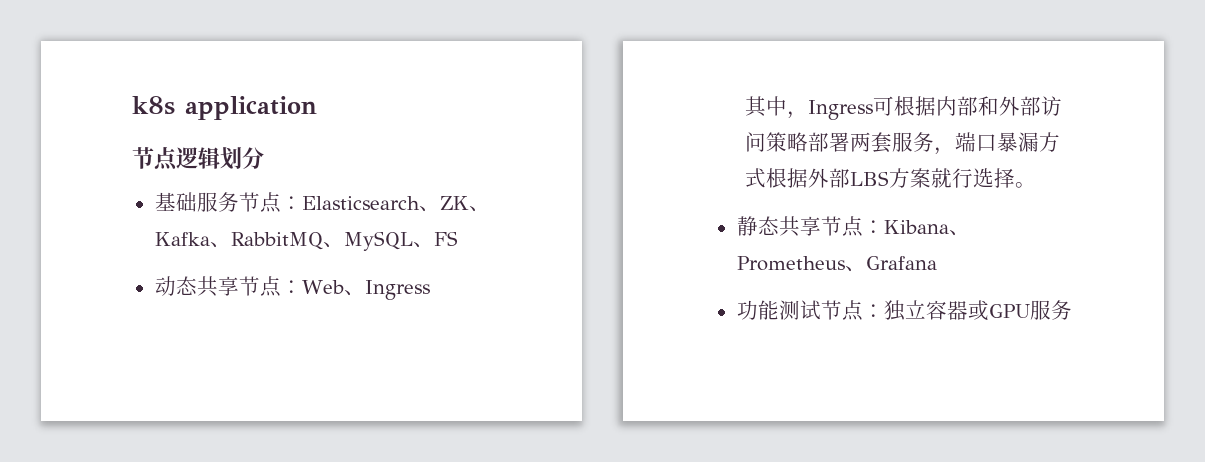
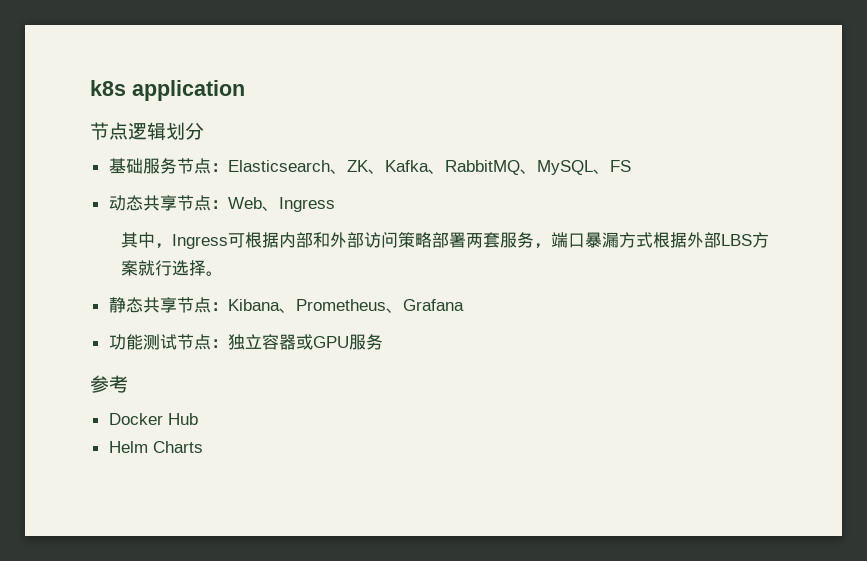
+ 参考
+ Docker Hub
+ Helm Charts

